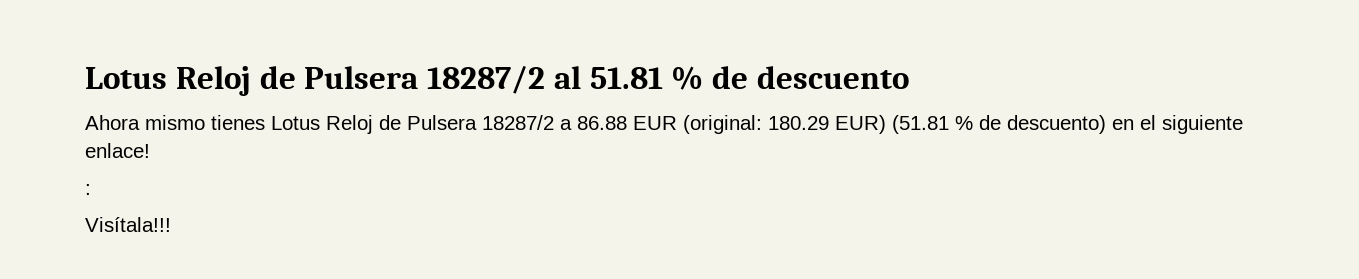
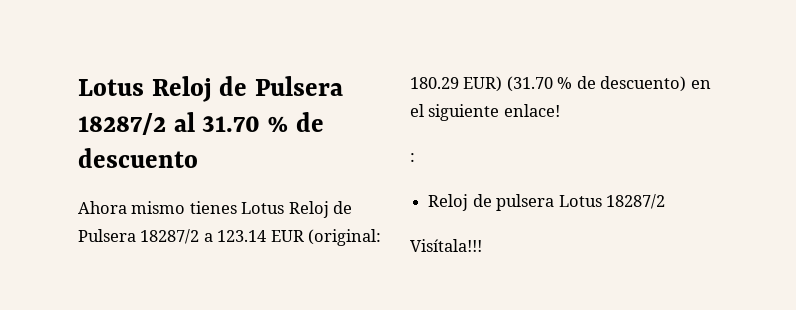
- Lotus Reloj de Pulsera 18287/2 al 51.81 % de descuento
+ Lotus Reloj de Pulsera 18287/2 al 31.70 % de descuento
- Ahora mismo tienes Lotus Reloj de Pulsera 18287/2 a 86.88 EUR (original: 180.29 EUR) (51.81 % de descuento) en el siguiente enlace!
+ Ahora mismo tienes Lotus Reloj de Pulsera 18287/2 a 123.14 EUR (original: 180.29 EUR) (31.70 % de descuento) en el siguiente enlace!
+ Reloj de pulsera Lotus 18287/2

